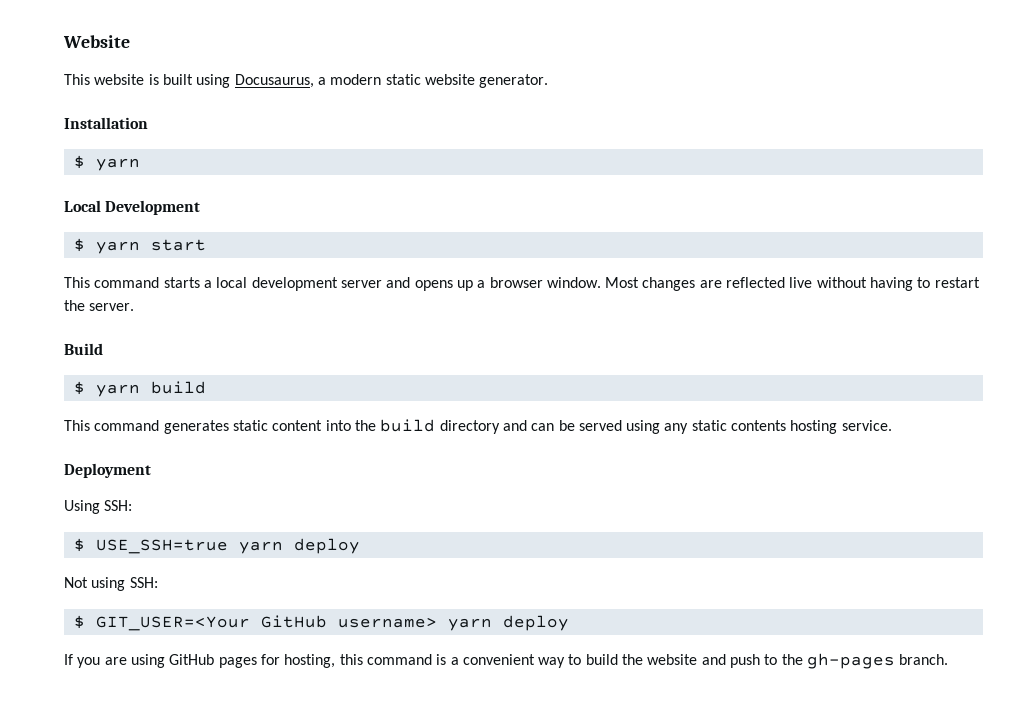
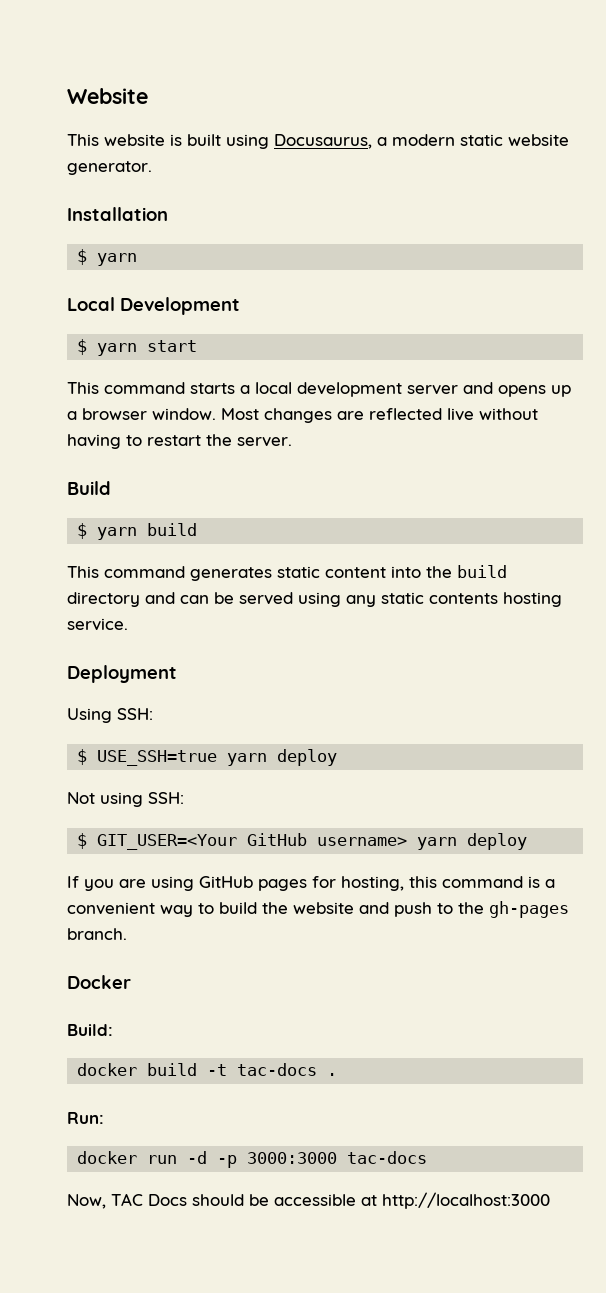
+ Docker
+ Build:
+ docker build -t tac-docs .
+ Run:
+ docker run -d -p 3000:3000 tac-docs
+ Now, TAC Docs should be accessible at http://localhost:3000

